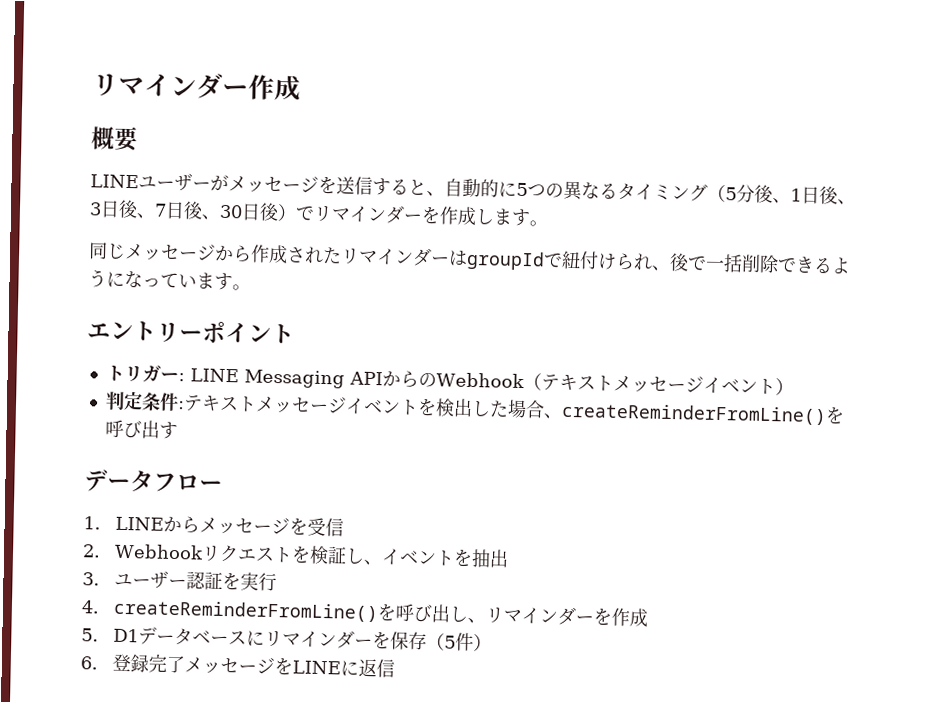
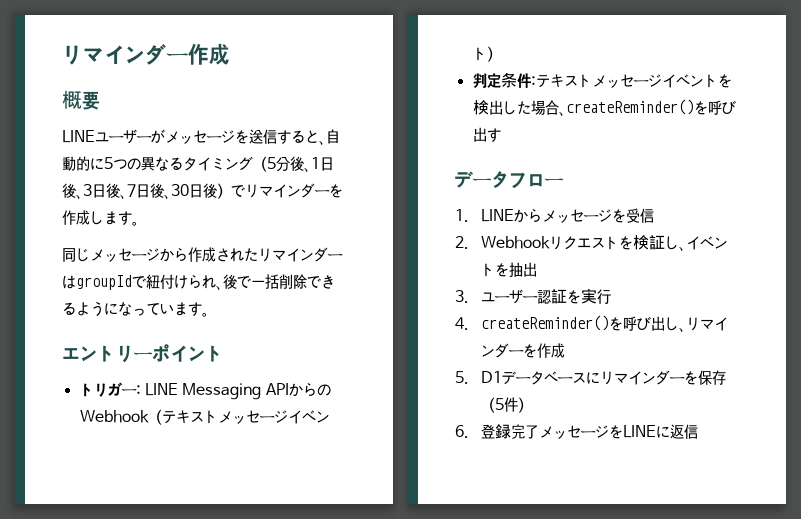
- 判定条件:テキストメッセージイベントを検出した場合、createReminderFromLine()を呼び出す
+ 判定条件:テキストメッセージイベントを検出した場合、createReminder()を呼び出す
- 4. createReminderFromLine()を呼び出し、リマインダーを作成
+ 4. createReminder()を呼び出し、リマインダーを作成

